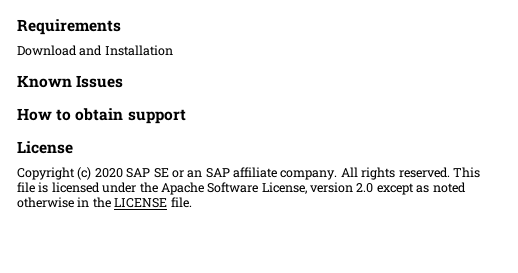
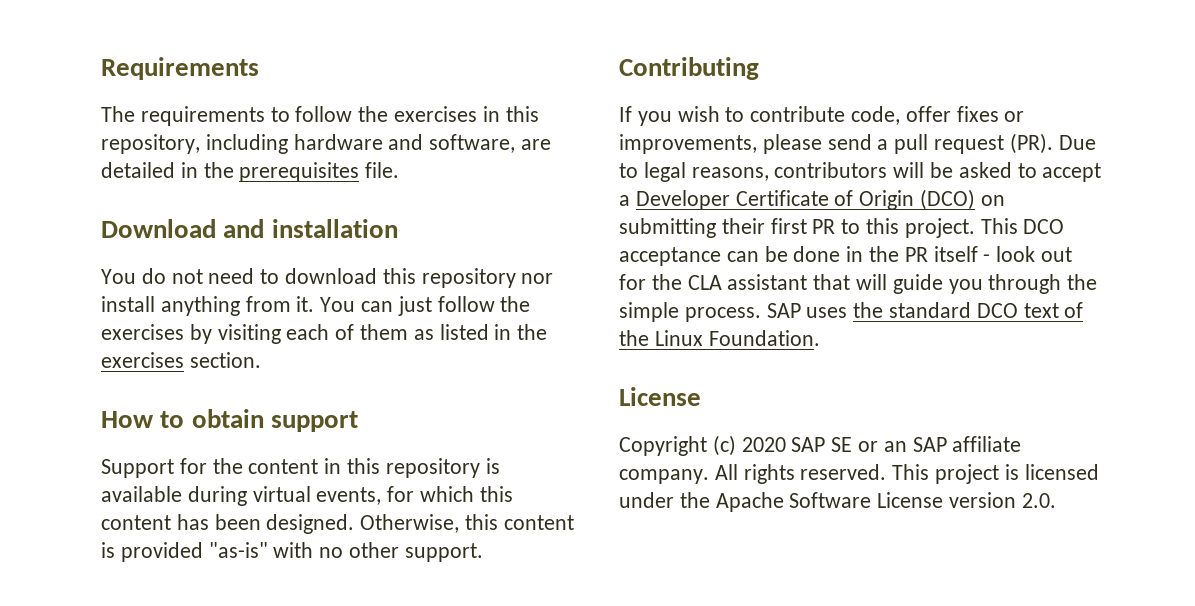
- Download and Installation
- Known Issues
+ The requirements to follow the exercises in this repository, including hardware and software, are detailed in the prerequisites file.
+ Download and installation
+ You do not need to download this repository nor install anything from it. You can just follow the exercises by visiting each of them as listed in the exercises section.
  How to obtain support
+ Support for the content in this repository is available during virtual events, for which this content has been designed. Otherwise, this content is provided "as-is" with no other support.
+ Contributing
+ If you wish to contribute code, offer fixes or improvements, please send a pull request (PR). Due to legal reasons, contributors will be asked to accept a Developer Certificate of Origin (DCO) on submitting their first PR to this project. This DCO acceptance can be done in the PR itself - look out for the CLA assistant that will guide you through the simple process. SAP uses the standard DCO text of the Linux Foundation.
- This file is licensed under the Apache Software License, version 2.0 except as noted otherwise in the LICENSE file.
+ This project is licensed under the Apache Software License version 2.0.

